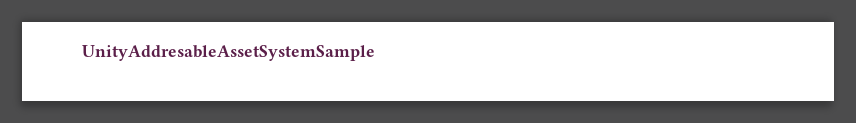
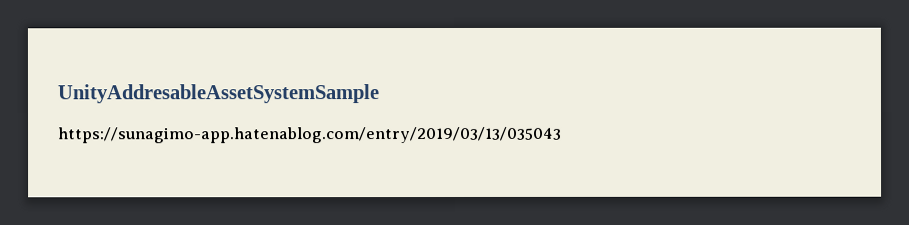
+ https://sunagimo-app.hatenablog.com/entry/2019/03/13/035043

